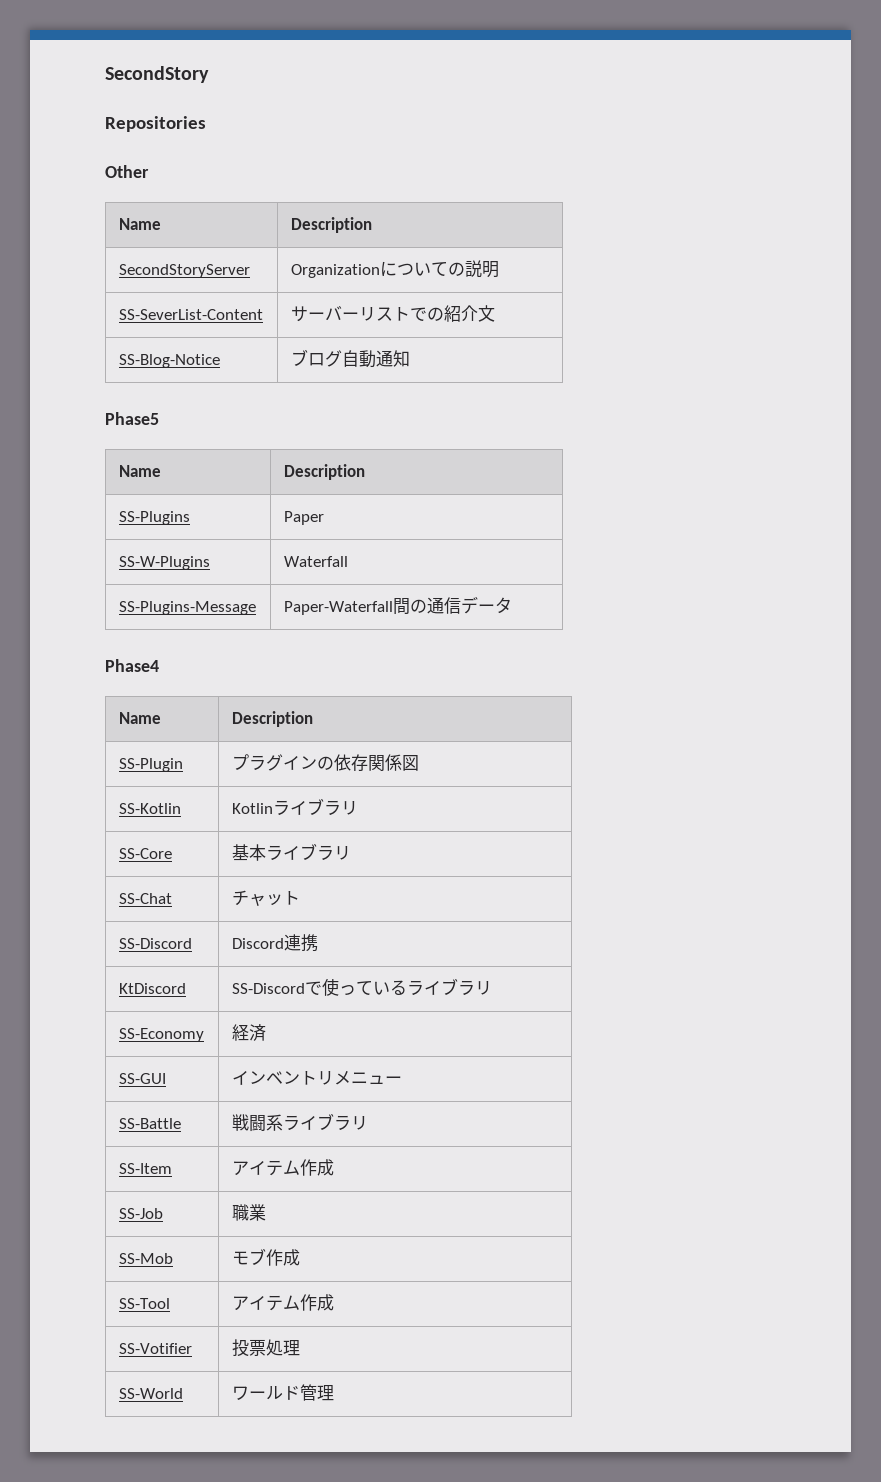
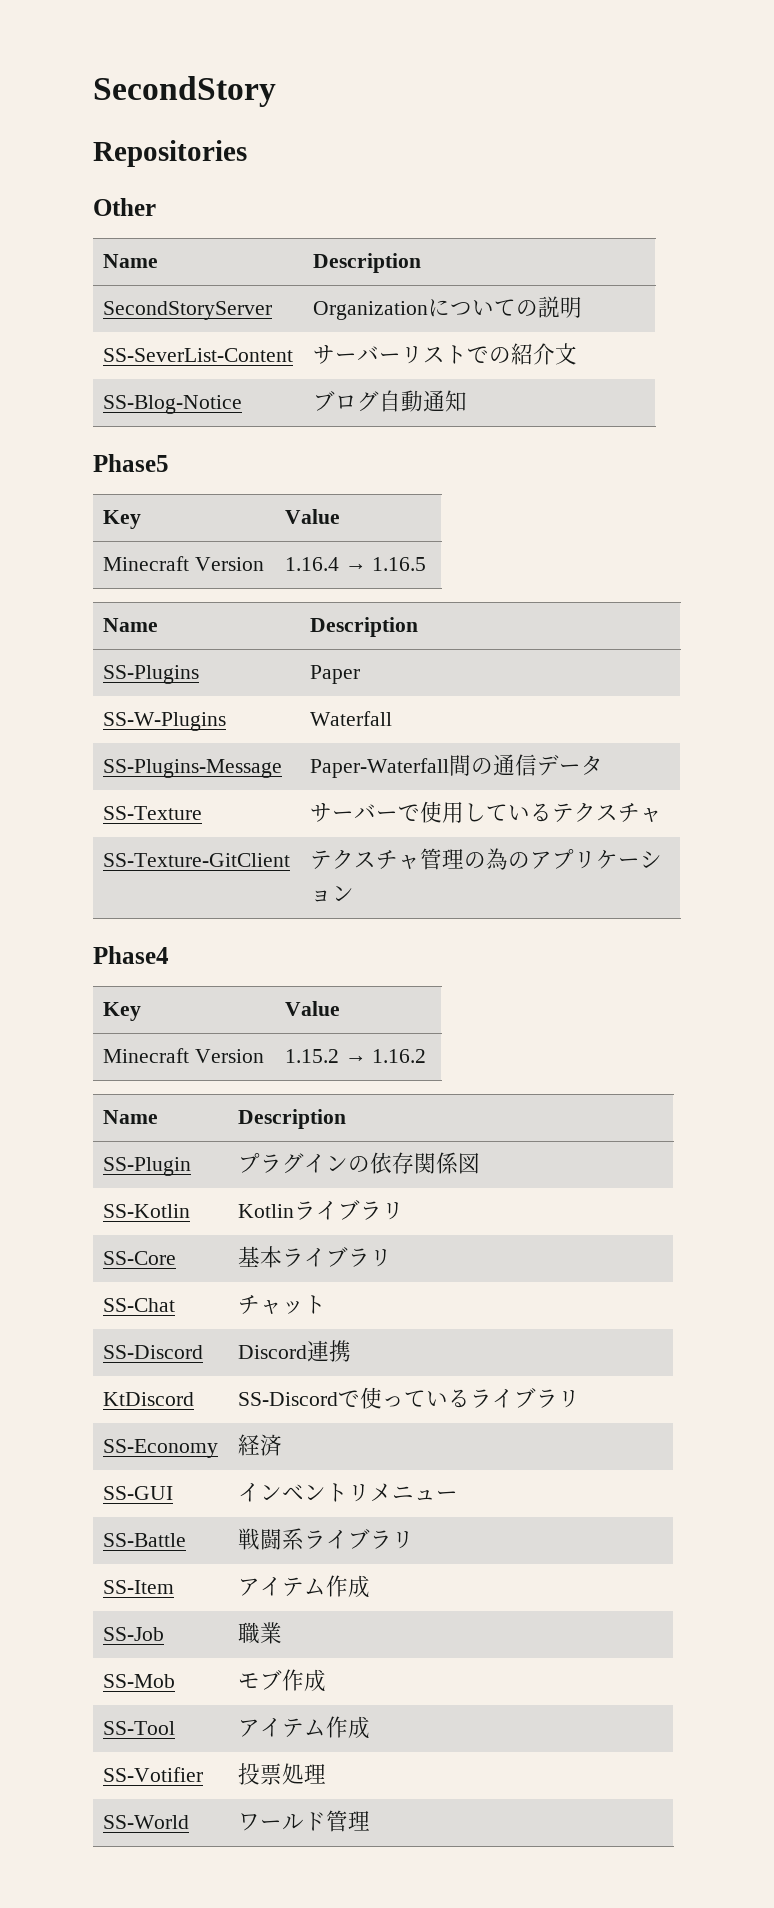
  Phase5
+ Key | Value
+ Minecraft Version | 1.16.4 → 1.16.5
+ SS-Texture | サーバーで使用しているテクスチャ
+ SS-Texture-GitClient | テクスチャ管理の為のアプリケーション
  Phase4
+ Key | Value
+ Minecraft Version | 1.15.2 → 1.16.2

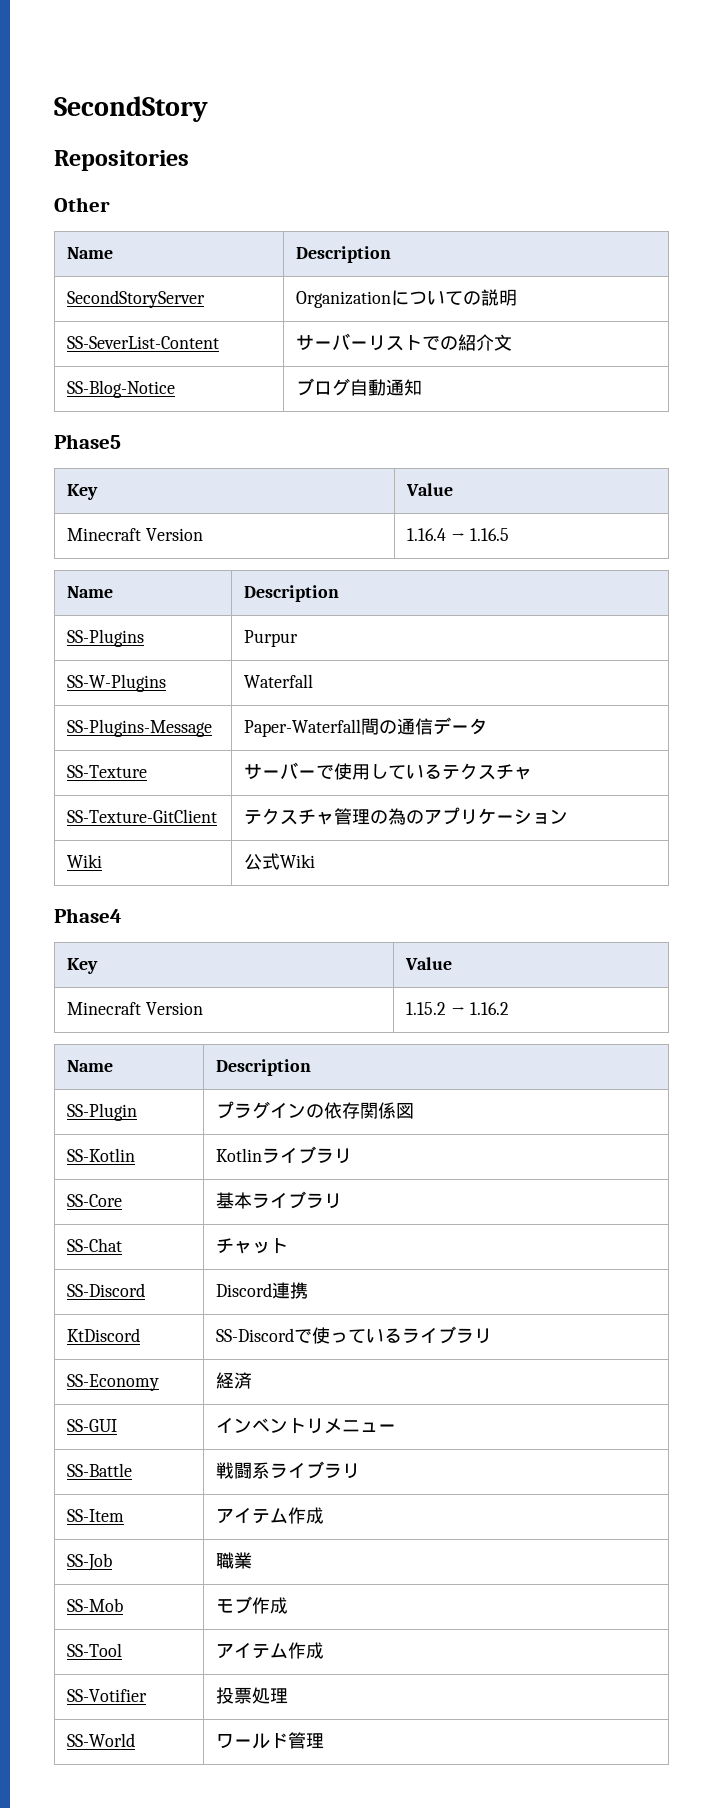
- SS-Plugins | Paper
+ SS-Plugins | Purpur
+ Wiki | 公式Wiki

